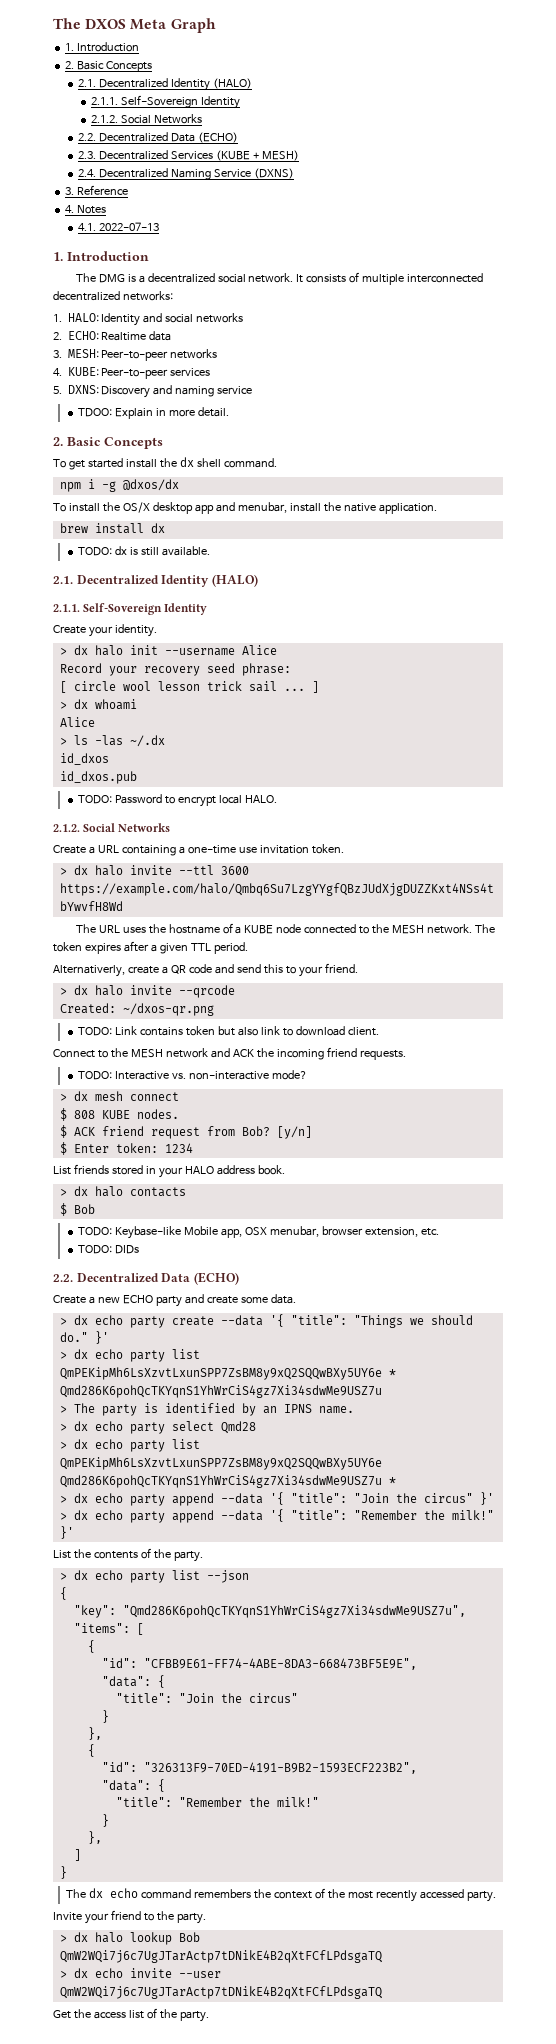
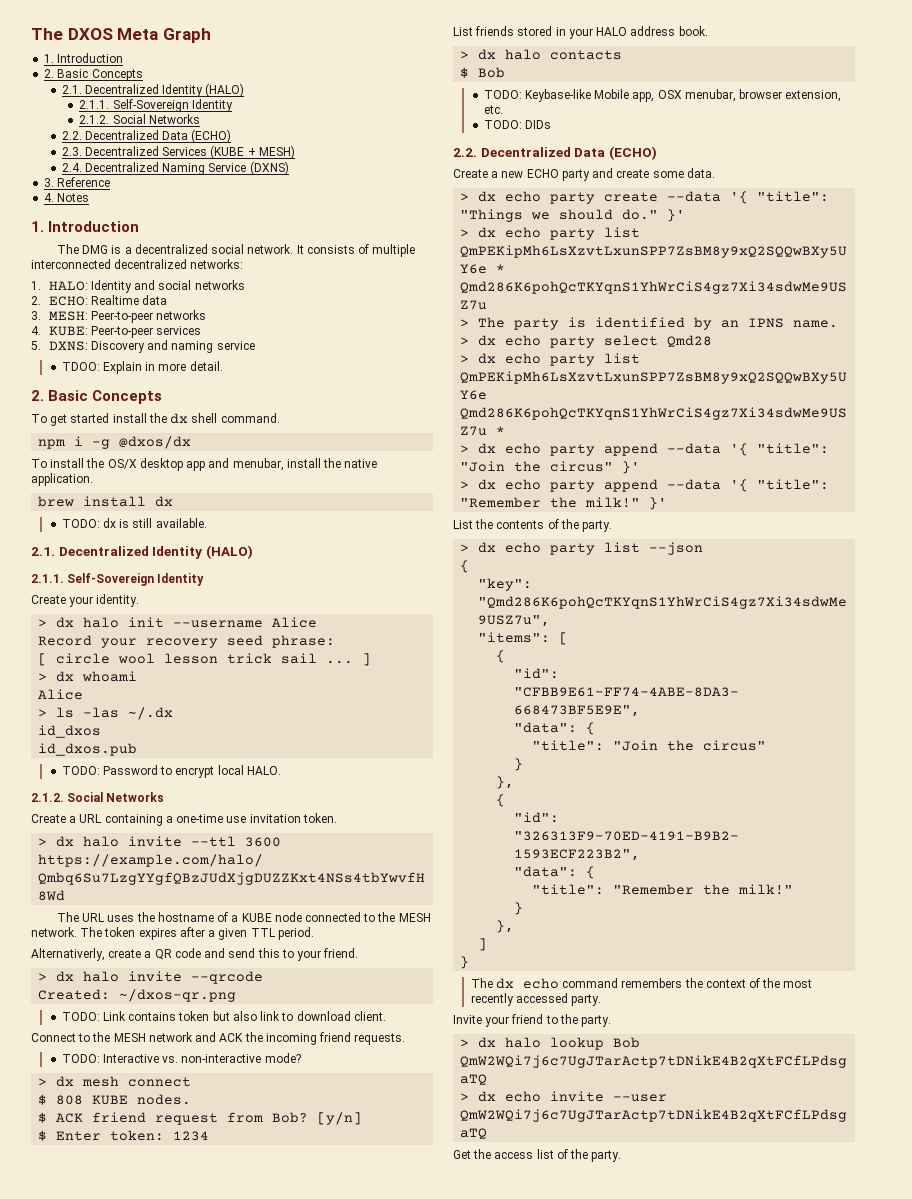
- 4.1. 2022-07-13

